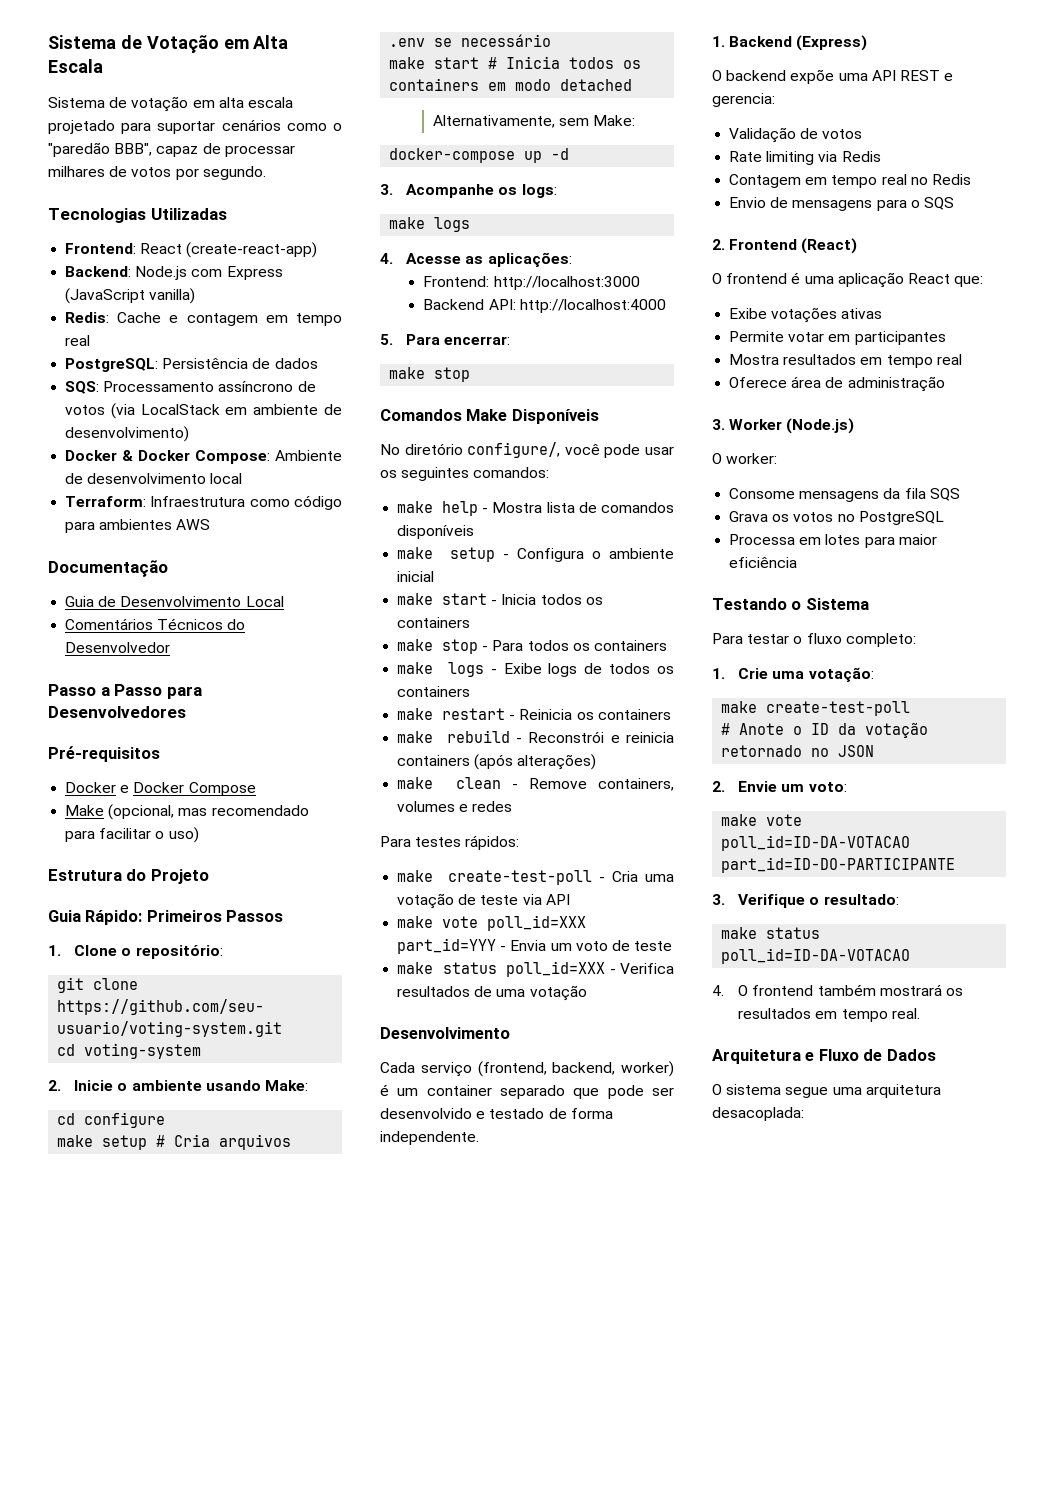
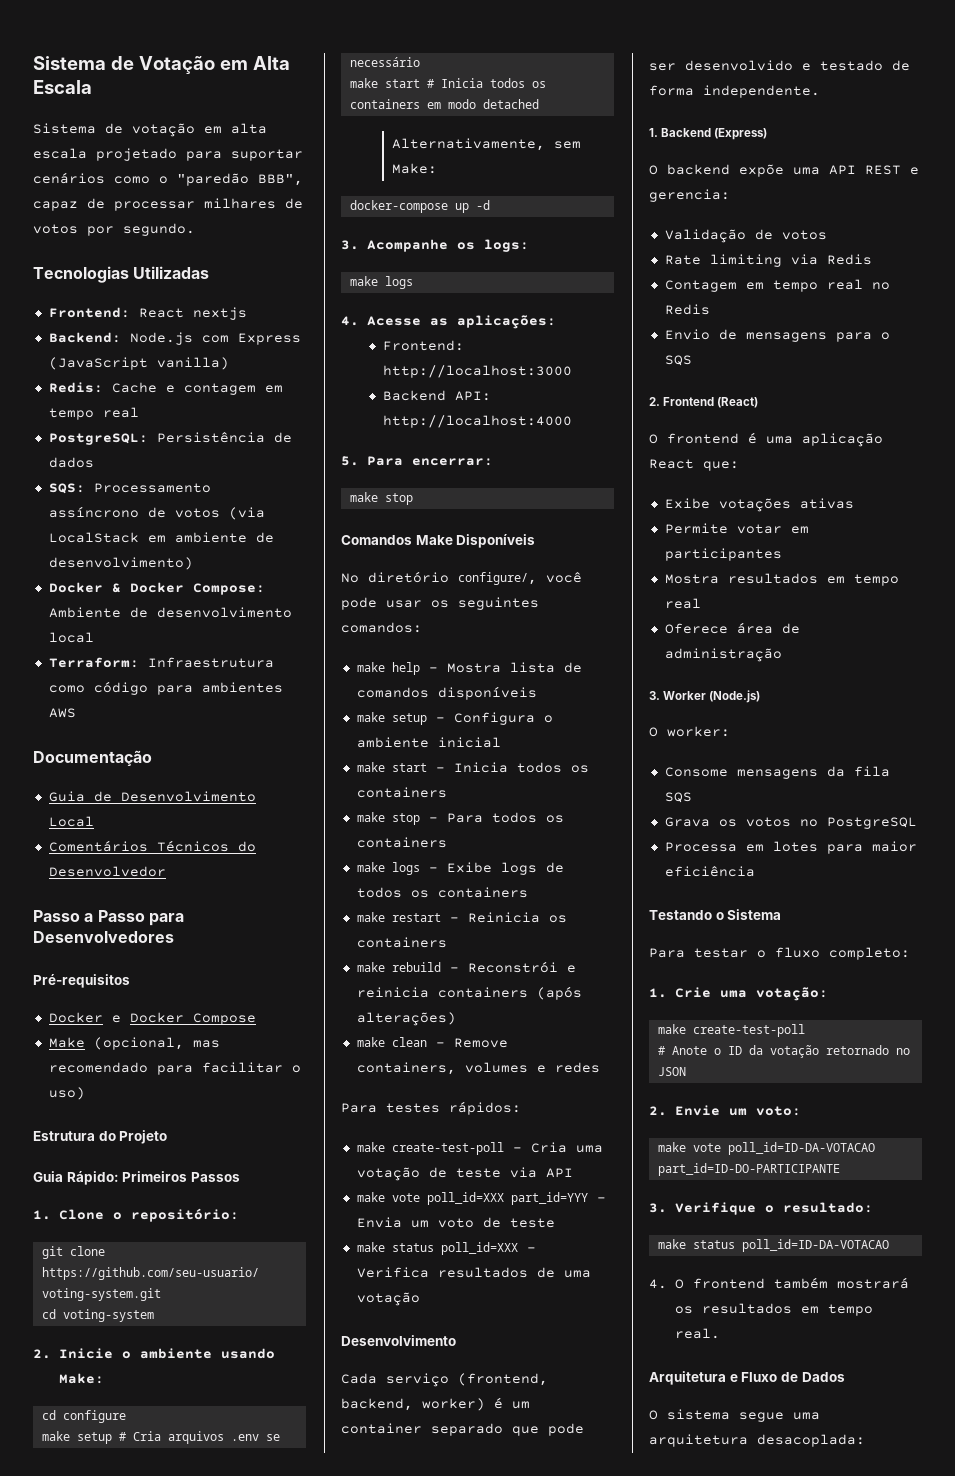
- Frontend: React (create-react-app)
+ Frontend: React nextjs

